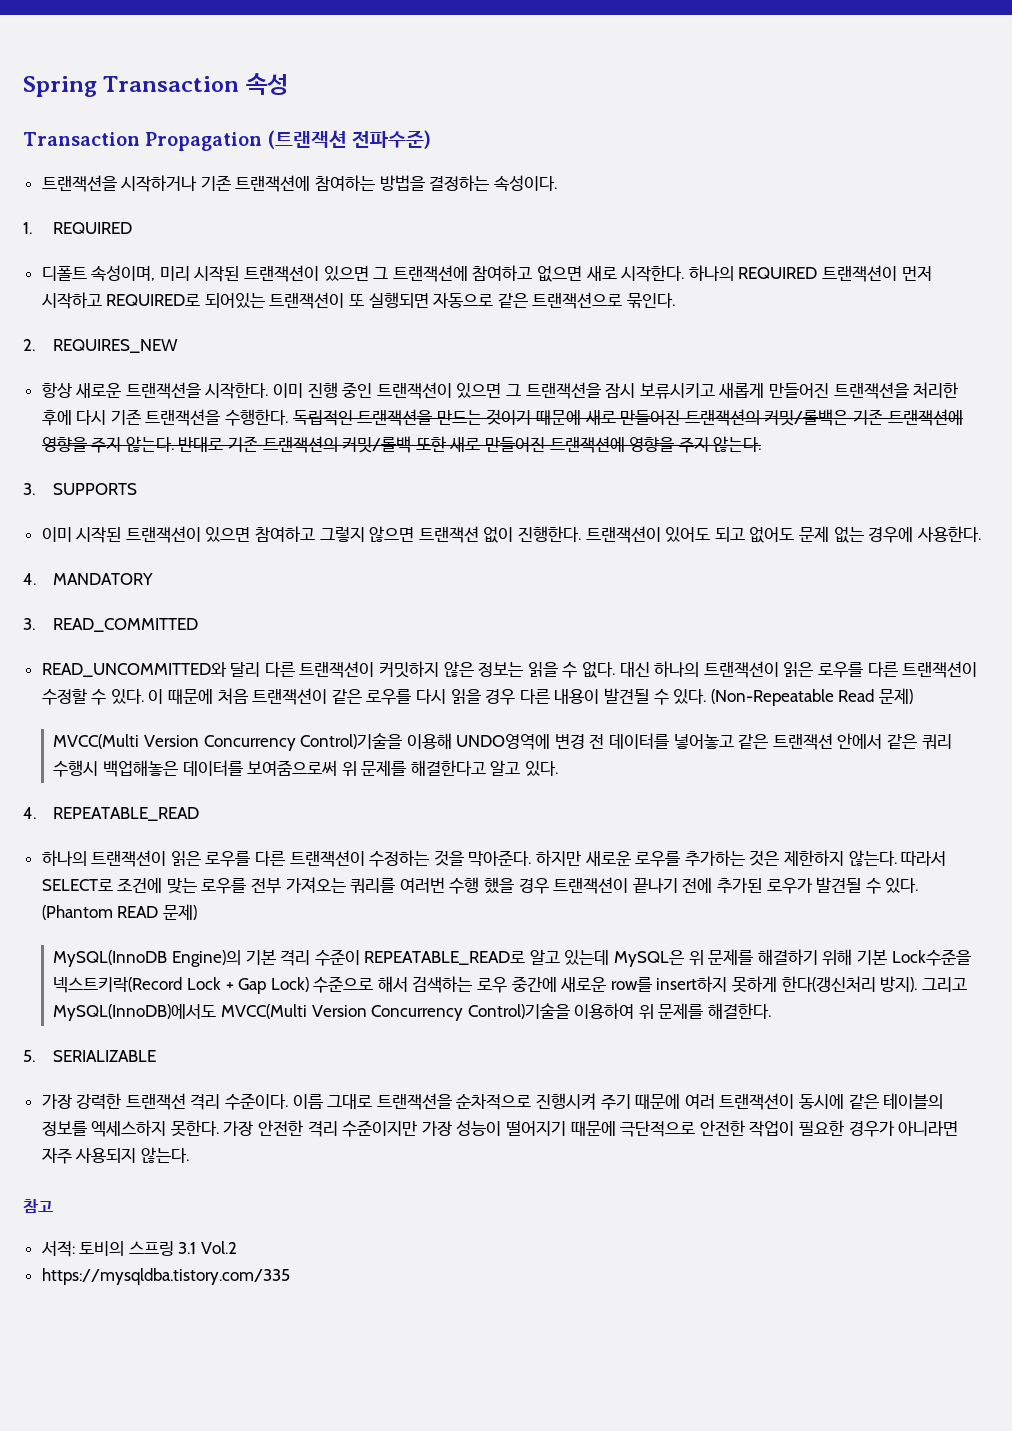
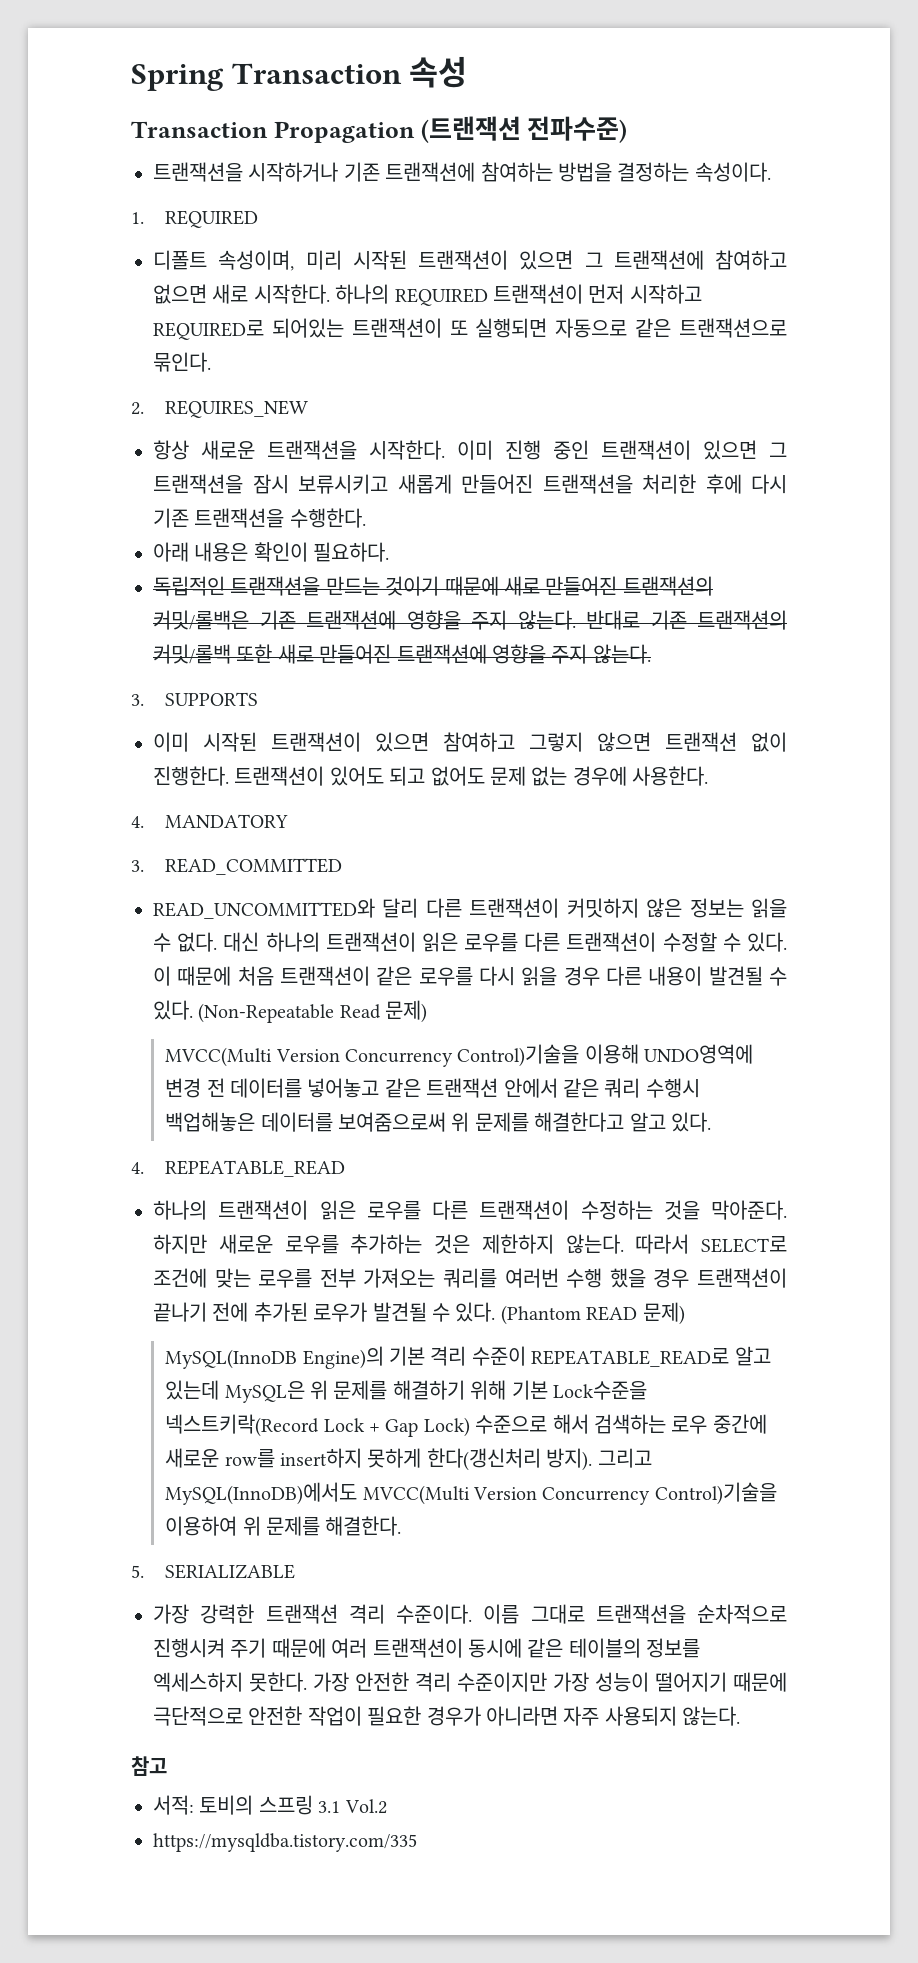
- 이미 진행 중인 트랜잭션이 있으면 그 트랜잭션을 잠시 보류시키고 새롭게 만들어진 트랜잭션을 처리한 후에 다시 기존 트랜잭션을 수행한다. 독립적인 트랜잭션을 만드는 것이기 때문에 새로 만들어진 트랜잭션의 커밋/롤백은 기존 트랜잭션에 영향을 주지 않는다.
+ 이미 진행 중인 트랜잭션이 있으면 그 트랜잭션을 잠시 보류시키고 새롭게 만들어진 트랜잭션을 처리한 후에 다시 기존 트랜잭션을 수행한다.
+ 아래 내용은 확인이 필요하다.
+ 독립적인 트랜잭션을 만드는 것이기 때문에 새로 만들어진 트랜잭션의 커밋/롤백은 기존 트랜잭션에 영향을 주지 않는다.

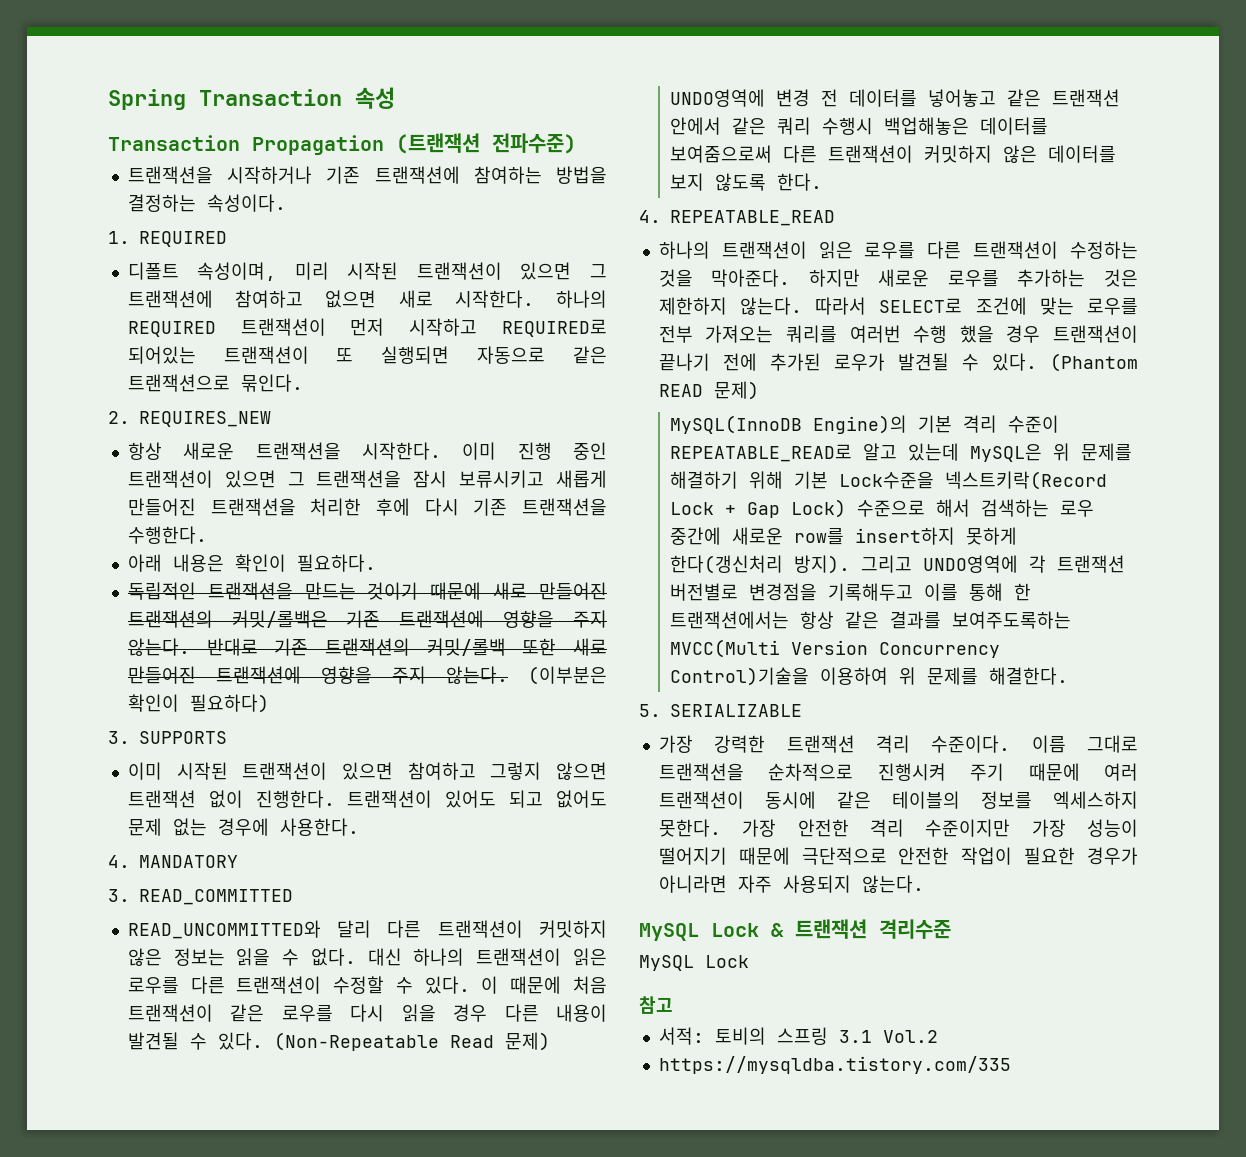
+ (이부분은 확인이 필요하다)
- MVCC(Multi Version Concurrency Control)기술을 이용해 UNDO영역에 변경 전 데이터를 넣어놓고 같은 트랜잭션 안에서 같은 쿼리 수행시 백업해놓은 데이터를 보여줌으로써 위 문제를 해결한다고 알고 있다.
+ UNDO영역에 변경 전 데이터를 넣어놓고 같은 트랜잭션 안에서 같은 쿼리 수행시 백업해놓은 데이터를 보여줌으로써 다른 트랜잭션이 커밋하지 않은 데이터를 보지 않도록 한다.
- 그리고 MySQL(InnoDB)에서도 MVCC(Multi Version Concurrency Control)기술을 이용하여 위 문제를 해결한다.
+ 그리고 UNDO영역에 각 트랜잭션 버전별로 변경점을 기록해두고 이를 통해 한 트랜잭션에서는 항상 같은 결과를 보여주도록하는 MVCC(Multi Version Concurrency Control)기술을 이용하여 위 문제를 해결한다.
+ MySQL Lock & 트랜잭션 격리수준
+ MySQL Lock

